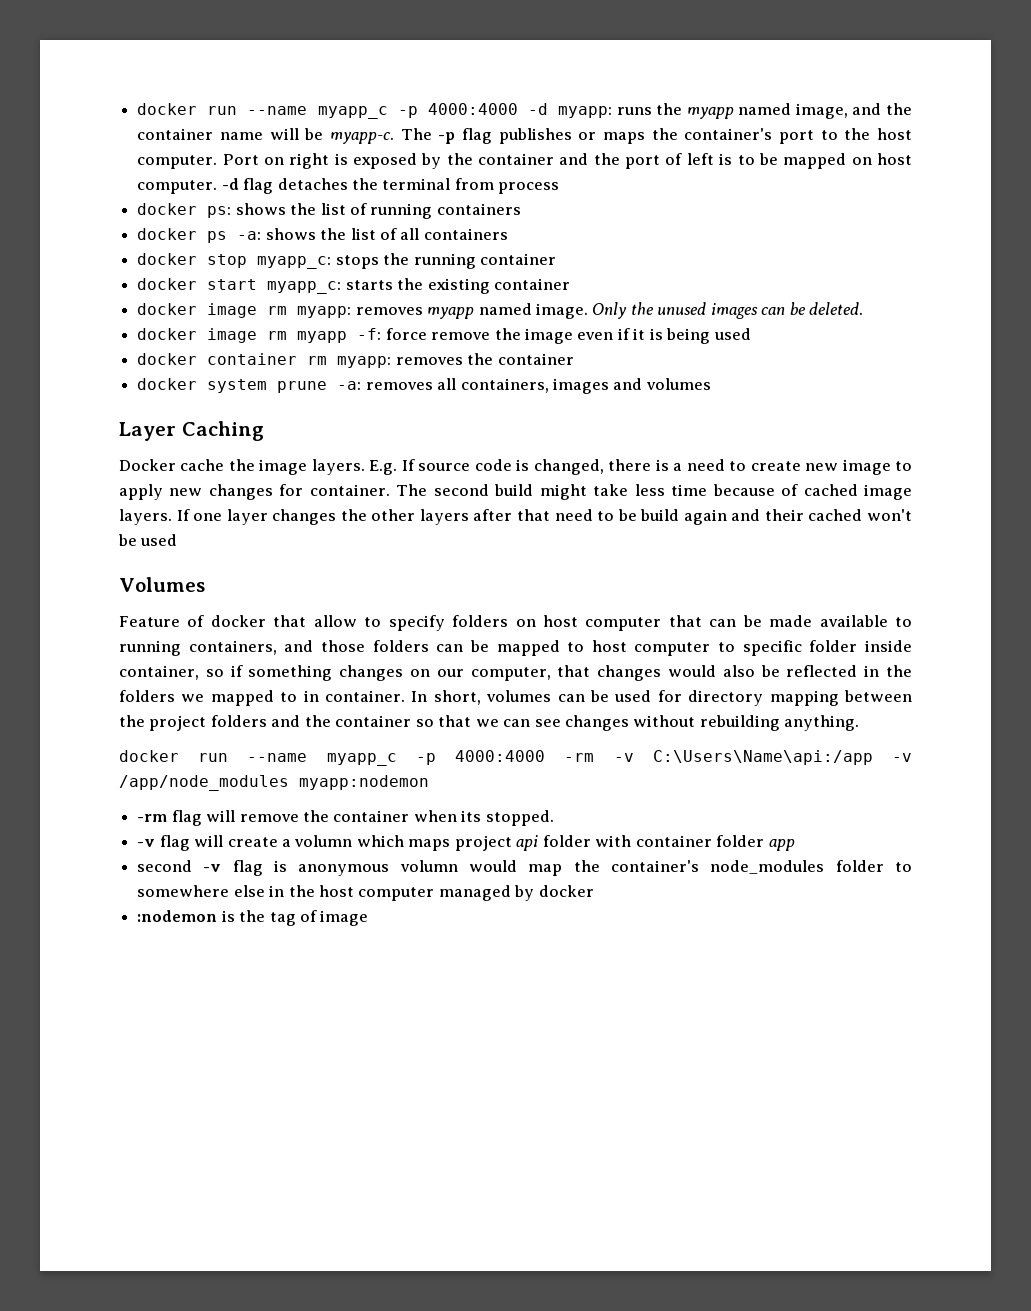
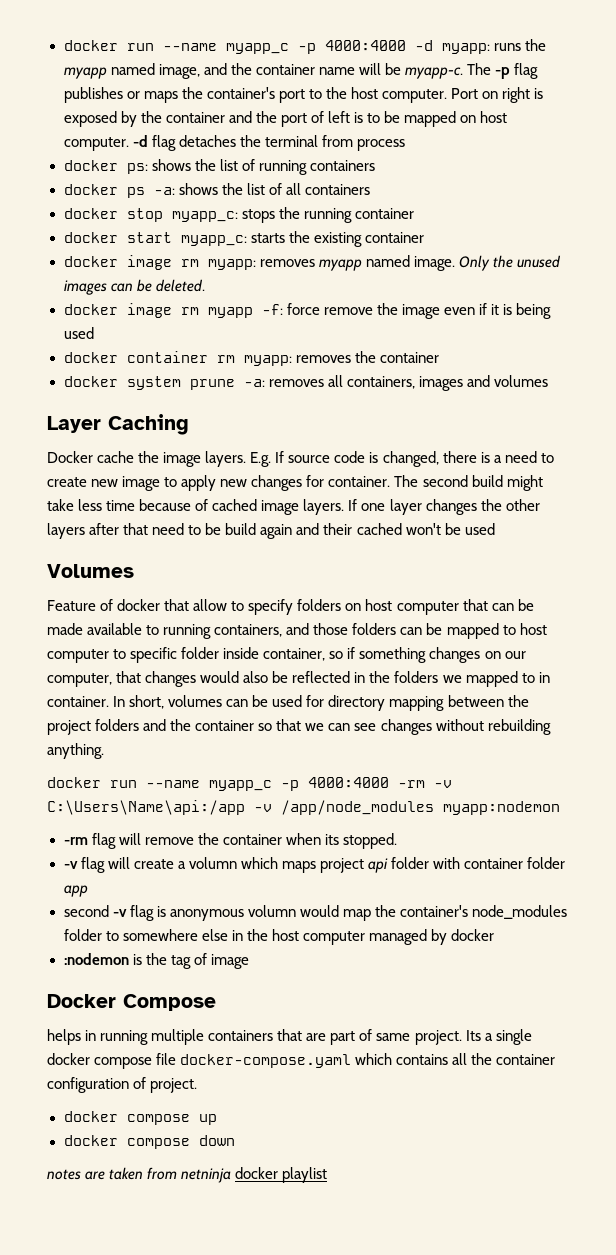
+ Docker Compose
+ helps in running multiple containers that are part of same project. Its a single docker compose file docker-compose.yaml which contains all the container configuration of project.
+ docker compose up
+ docker compose down
+ notes are taken from netninja docker playlist

